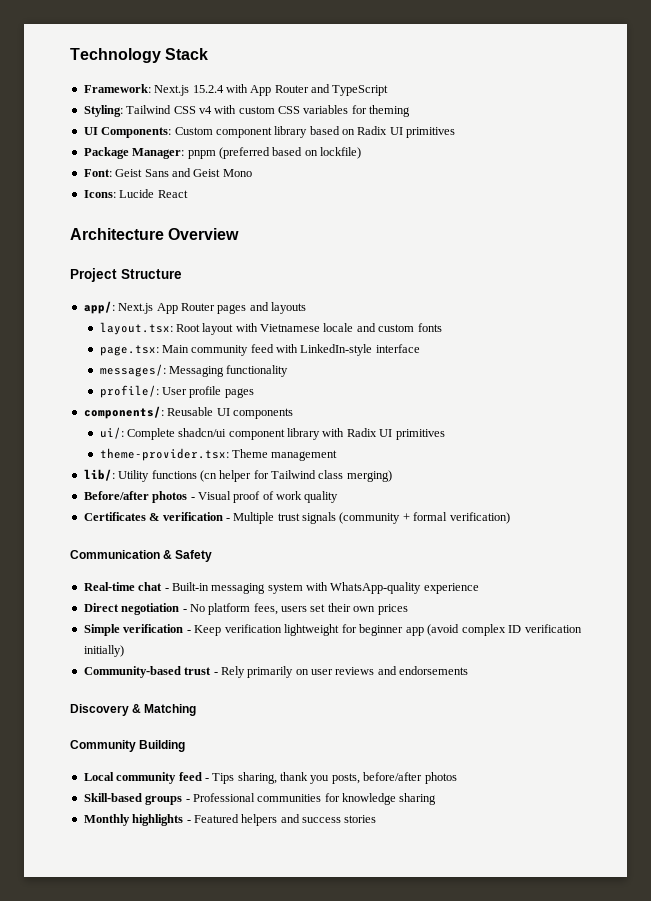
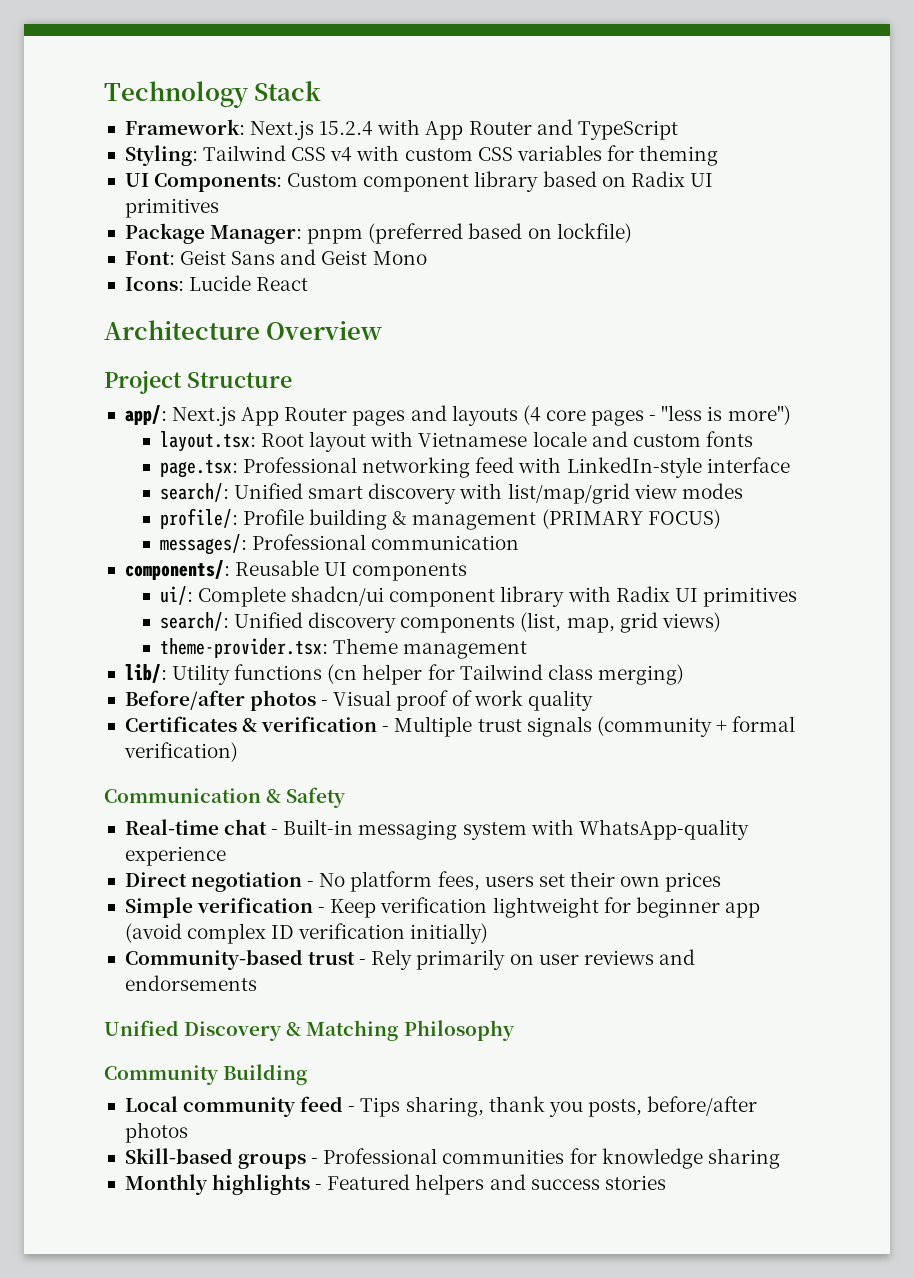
- app/: Next.js App Router pages and layouts
+ app/: Next.js App Router pages and layouts (4 core pages - "less is more")
- page.tsx: Main community feed with LinkedIn-style interface
+ page.tsx: Professional networking feed with LinkedIn-style interface
- messages/: Messaging functionality
- profile/: User profile pages
+ search/: Unified smart discovery with list/map/grid view modes
+ profile/: Profile building & management (PRIMARY FOCUS)
+ messages/: Professional communication
+ search/: Unified discovery components (list, map, grid views)
- Discovery & Matching
+ Unified Discovery & Matching Philosophy

